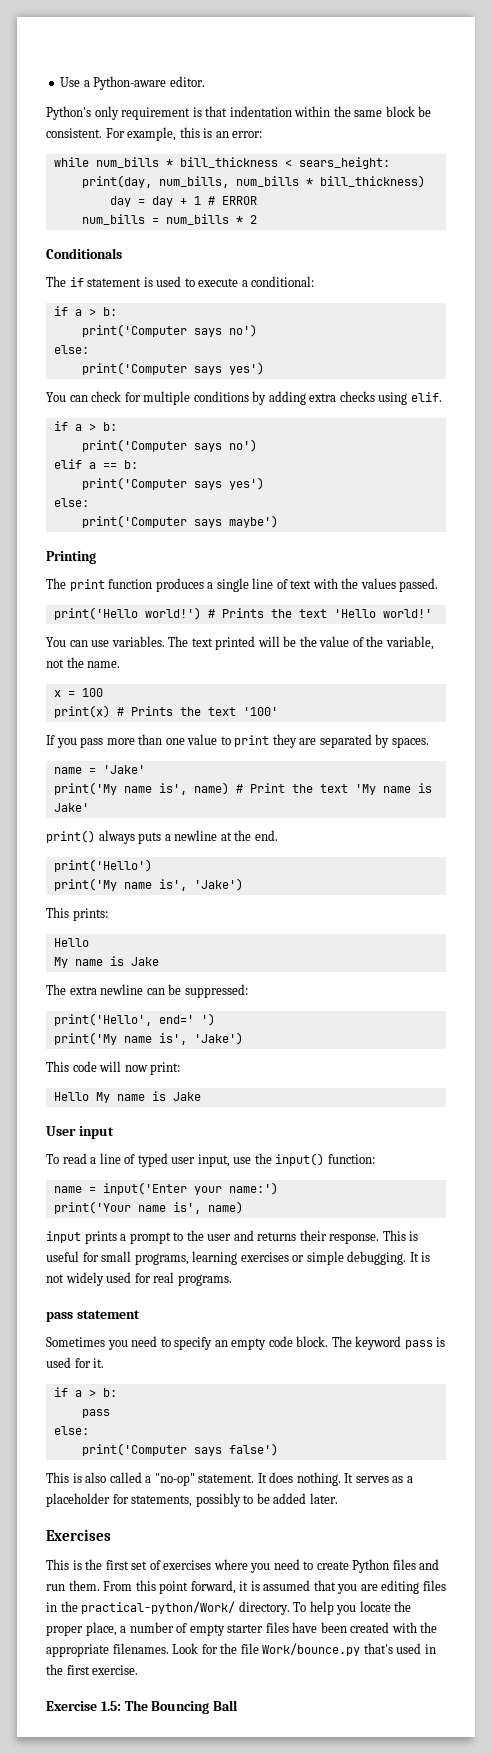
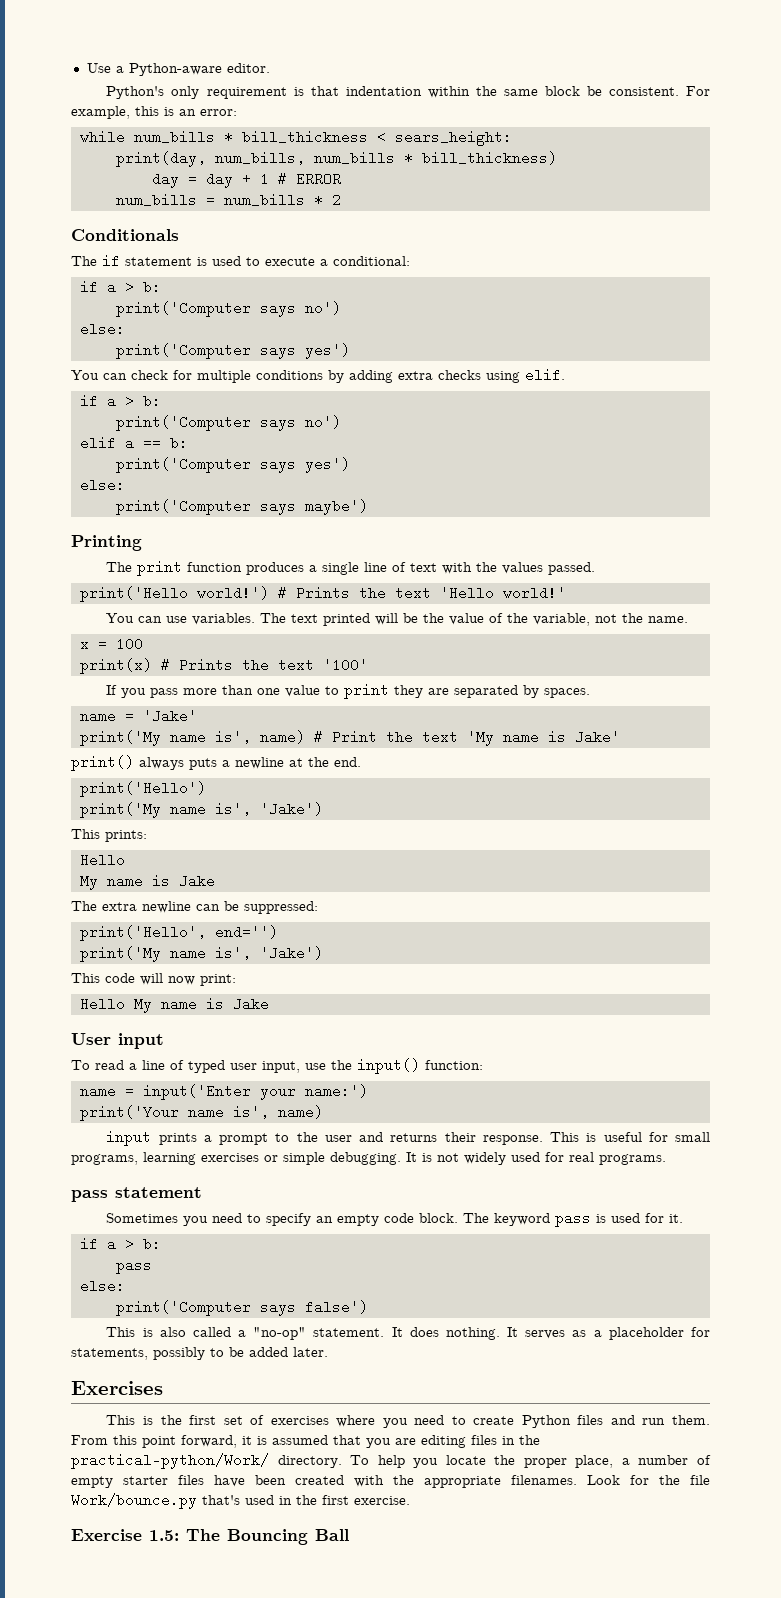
- print('Hello', end=' ')
+ print('Hello', end='')

